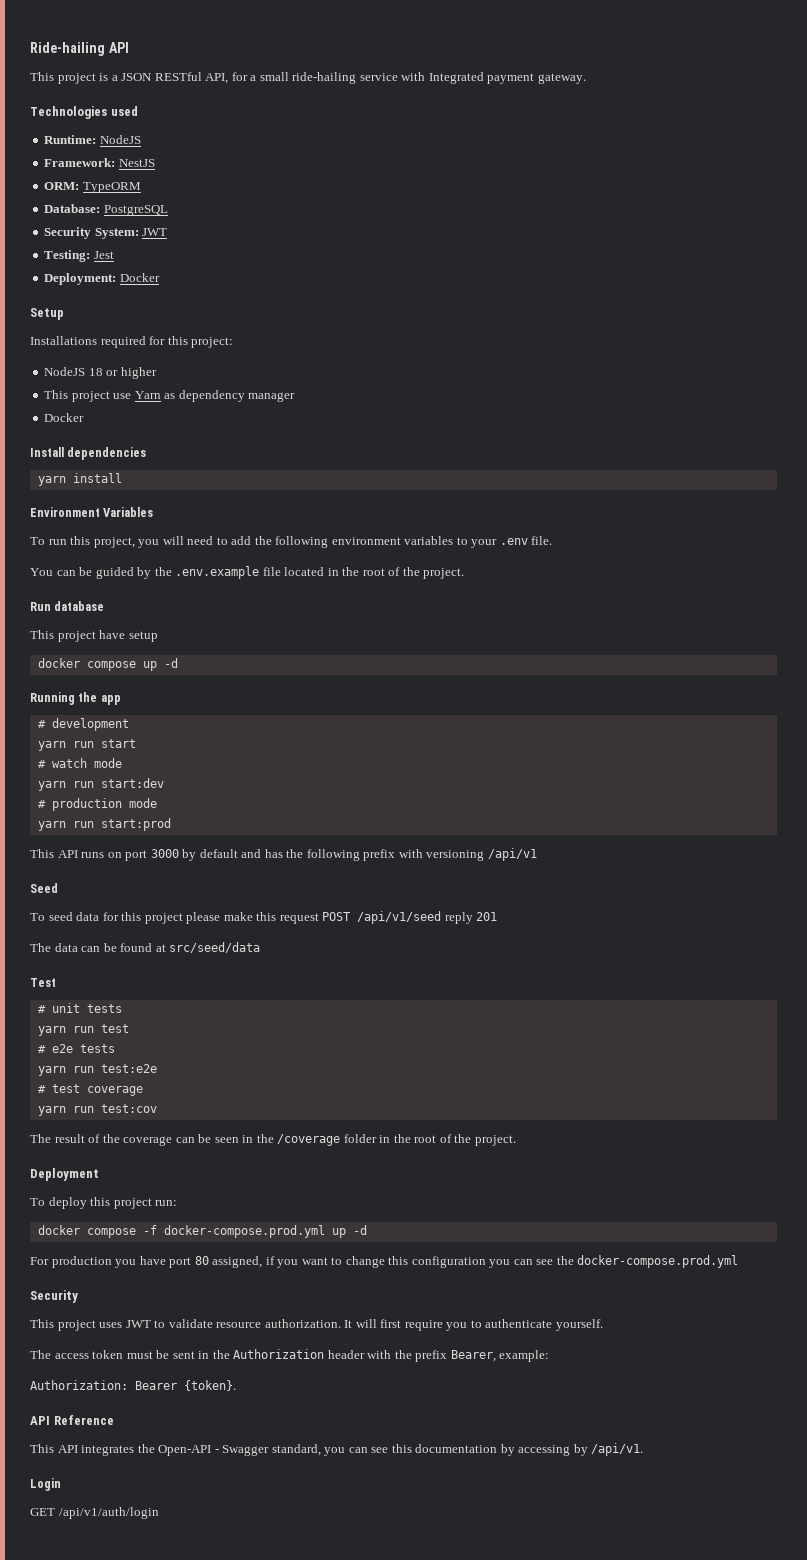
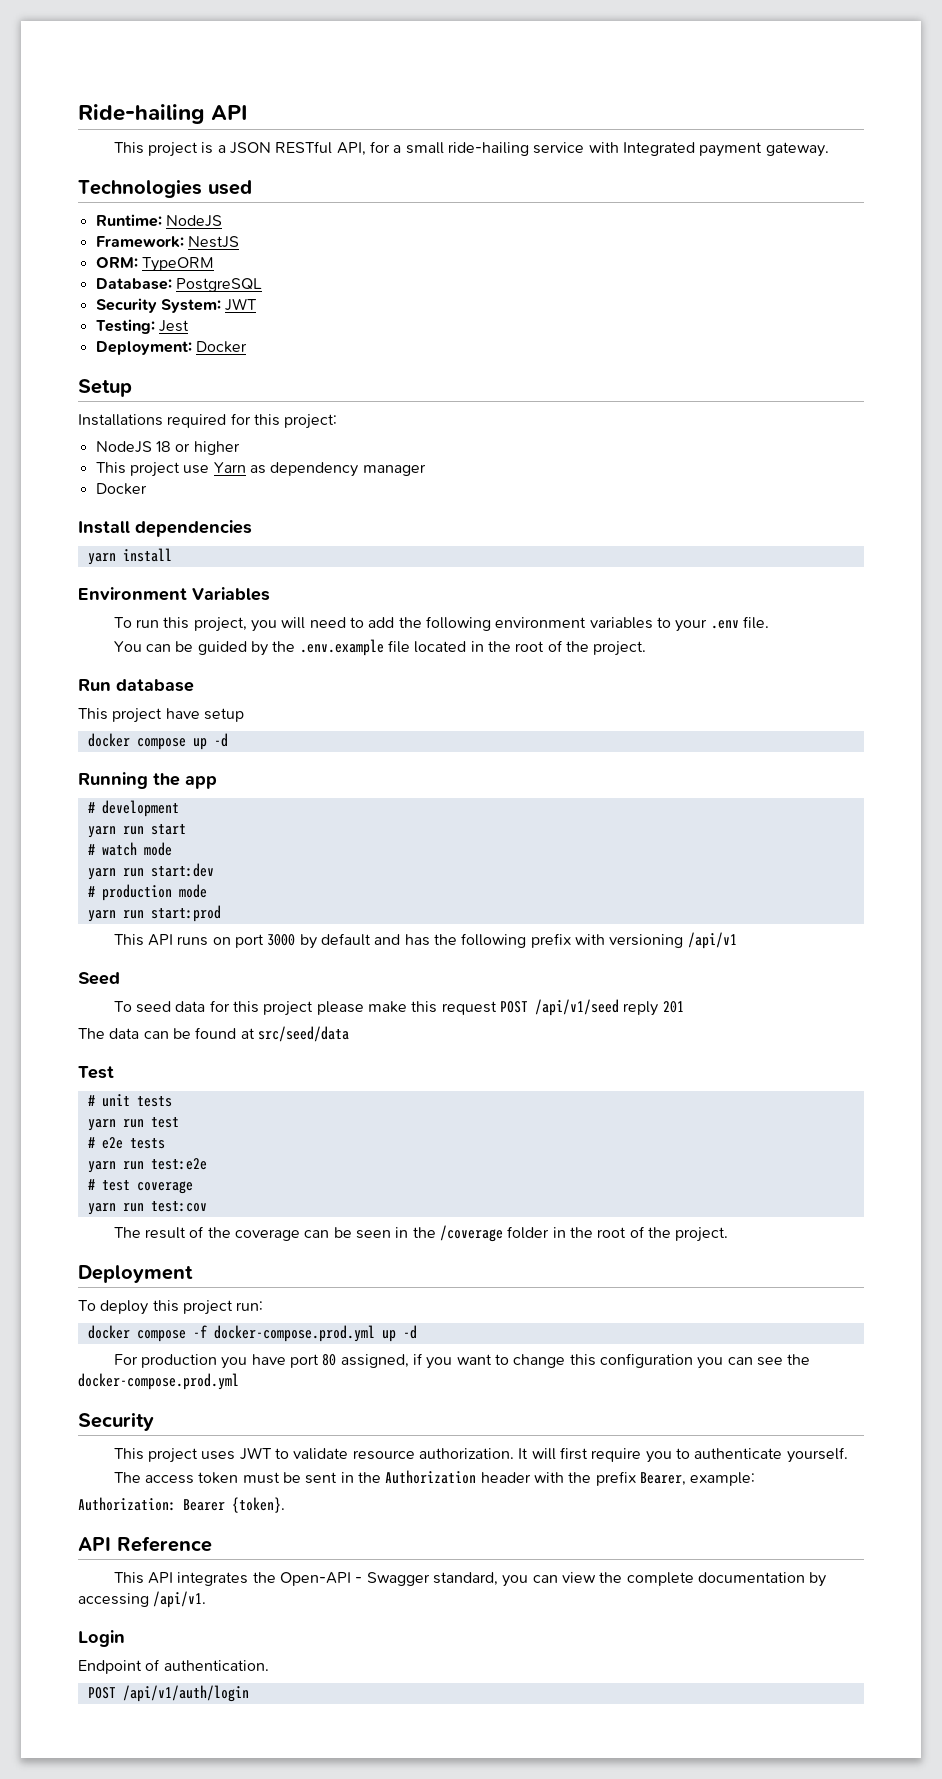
- This API integrates the Open-API - Swagger standard, you can see this documentation by accessing by /api/v1.
+ This API integrates the Open-API - Swagger standard, you can view the complete documentation by accessing /api/v1.
- GET /api/v1/auth/login
+ Endpoint of authentication.
+ POST /api/v1/auth/login

